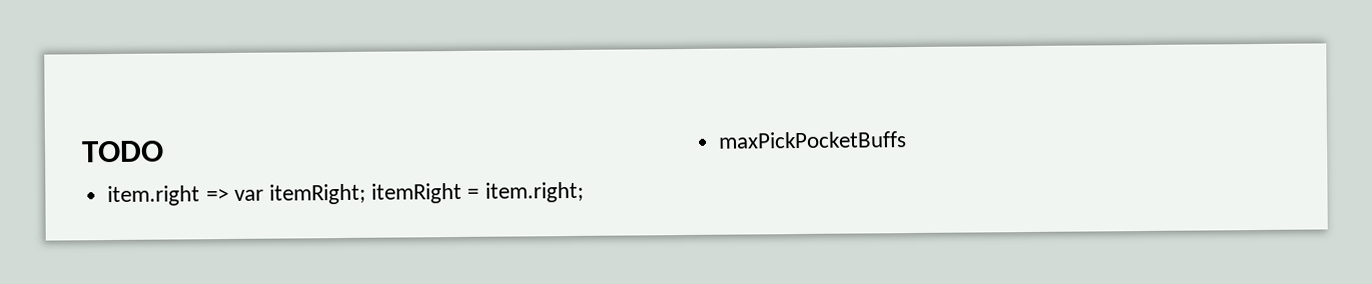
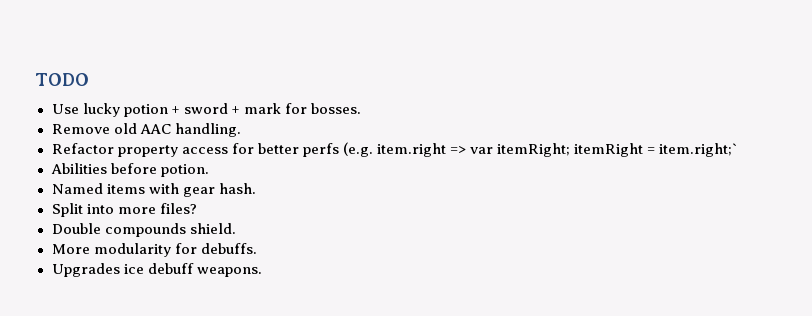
- item.right => var itemRight; itemRight = item.right;
- maxPickPocketBuffs
+ Use lucky potion + sword + mark for bosses.
+ Remove old AAC handling.
+ Refactor property access for better perfs (e.g. item.right => var itemRight; itemRight = item.right;`
+ Abilities before potion.
+ Named items with gear hash.
+ Split into more files?
+ Double compounds shield.
+ More modularity for debuffs.
+ Upgrades ice debuff weapons.

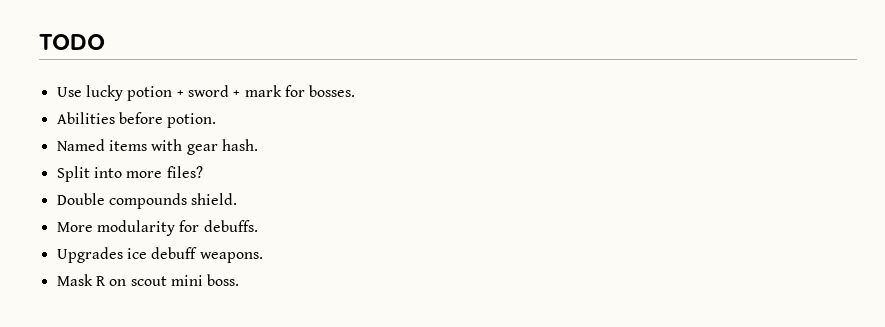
- Remove old AAC handling.
- Refactor property access for better perfs (e.g. item.right => var itemRight; itemRight = item.right;`
+ Mask R on scout mini boss.

